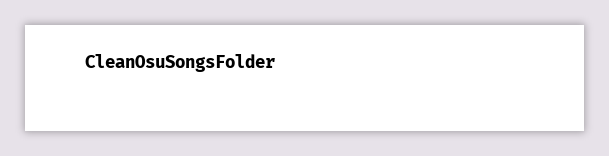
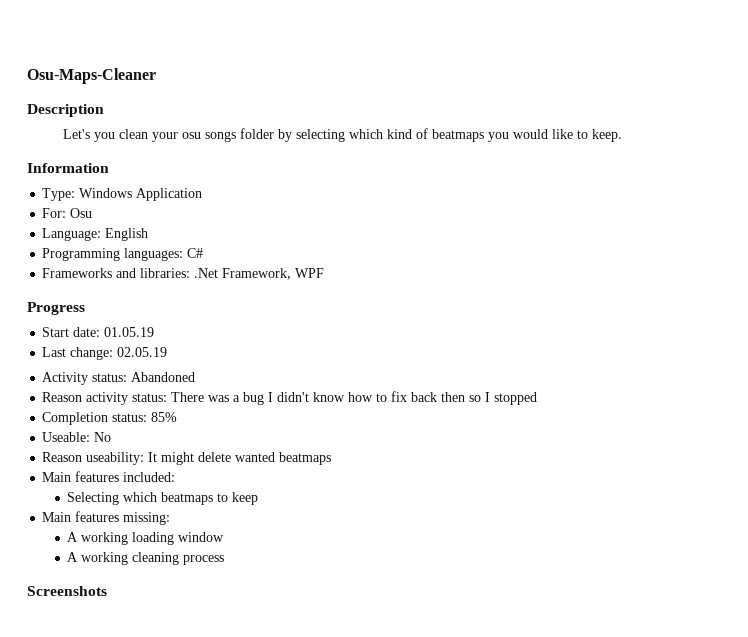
- CleanOsuSongsFolder
+ Osu-Maps-Cleaner
+ Description
+ Let's you clean your osu songs folder by selecting which kind of beatmaps you would like to keep.
+ Information
+ Type: Windows Application
+ For: Osu
+ Language: English
+ Programming languages: C#
+ Frameworks and libraries: .Net Framework, WPF
+ Progress
+ Start date: 01.05.19
+ Last change: 02.05.19
+ Activity status: Abandoned
+ Reason activity status: There was a bug I didn't know how to fix back then so I stopped
+ Completion status: 85%
+ Useable: No
+ Reason useability: It might delete wanted beatmaps
+ Main features included:
+ Selecting which beatmaps to keep
+ Main features missing:
+ A working loading window
+ A working cleaning process
+ Screenshots

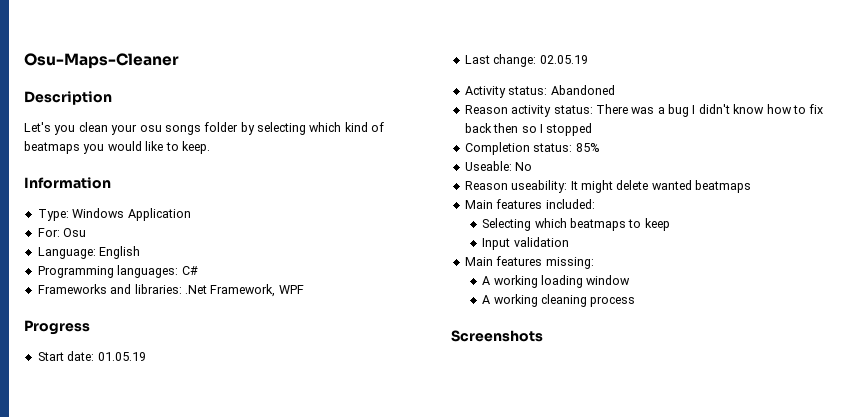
+ Input validation

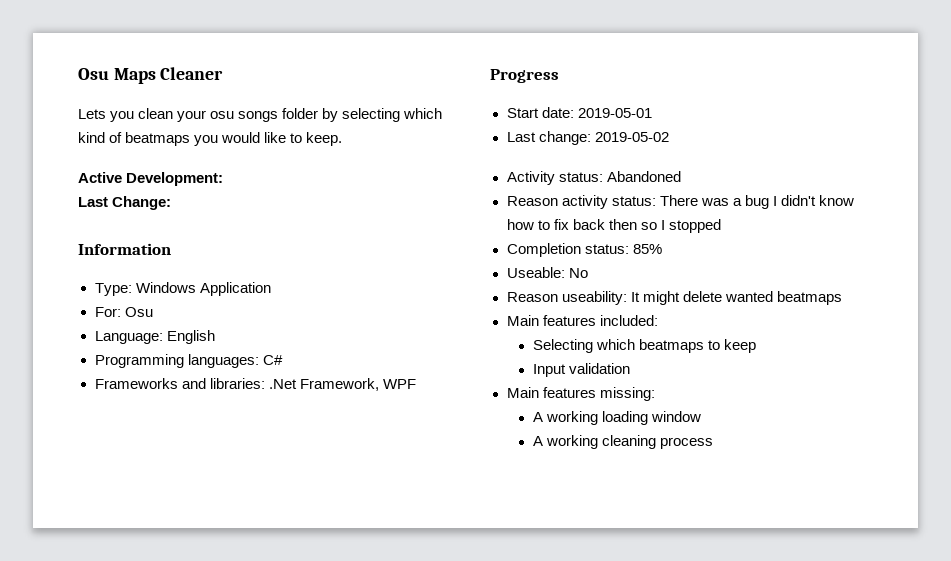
- Osu-Maps-Cleaner
- Description
- Let's you clean your osu songs folder by selecting which kind of beatmaps you would like to keep.
+ Osu Maps Cleaner
+ Lets you clean your osu songs folder by selecting which kind of beatmaps you would like to keep.
+ Active Development:
+ Last Change:
- Start date: 01.05.19
+ Start date: 2019-05-01
- Last change: 02.05.19
+ Last change: 2019-05-02
- Screenshots

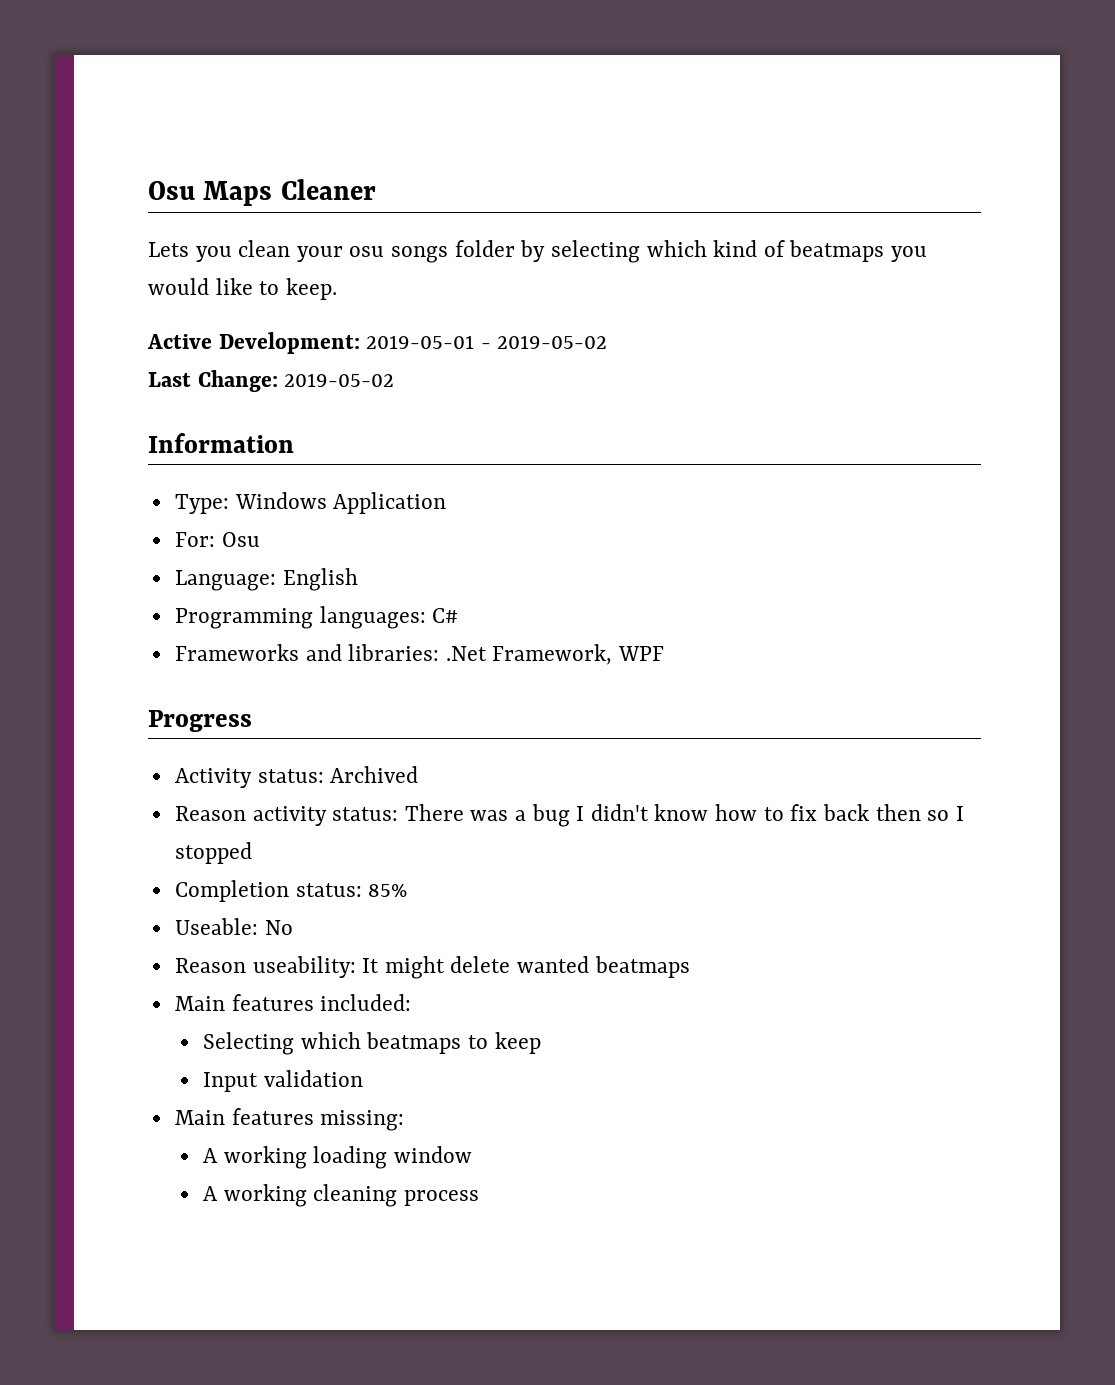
- Active Development:
+ Active Development: 2019-05-01 - 2019-05-02
- Last Change:
+ Last Change: 2019-05-02
- Start date: 2019-05-01
- Last change: 2019-05-02
- Activity status: Abandoned
+ Activity status: Archived

